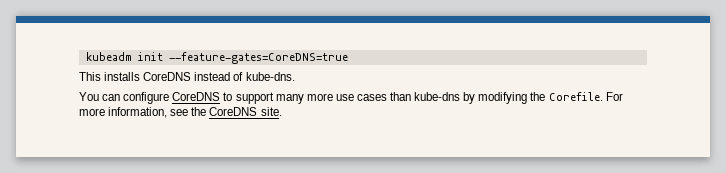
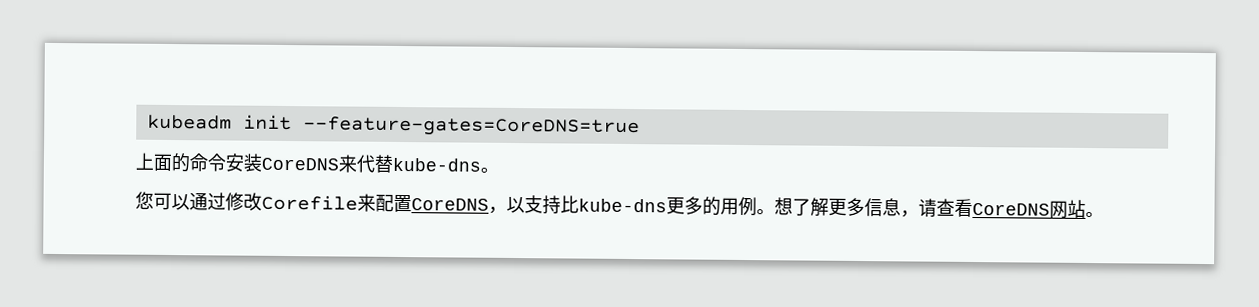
- This installs CoreDNS instead of kube-dns.
- You can configure CoreDNS to support many more use cases than kube-dns by modifying the Corefile. For more information, see the CoreDNS site.
+ 上面的命令安装CoreDNS来代替kube-dns。
+ 您可以通过修改Corefile来配置CoreDNS，以支持比kube-dns更多的用例。想了解更多信息，请查看CoreDNS网站。

